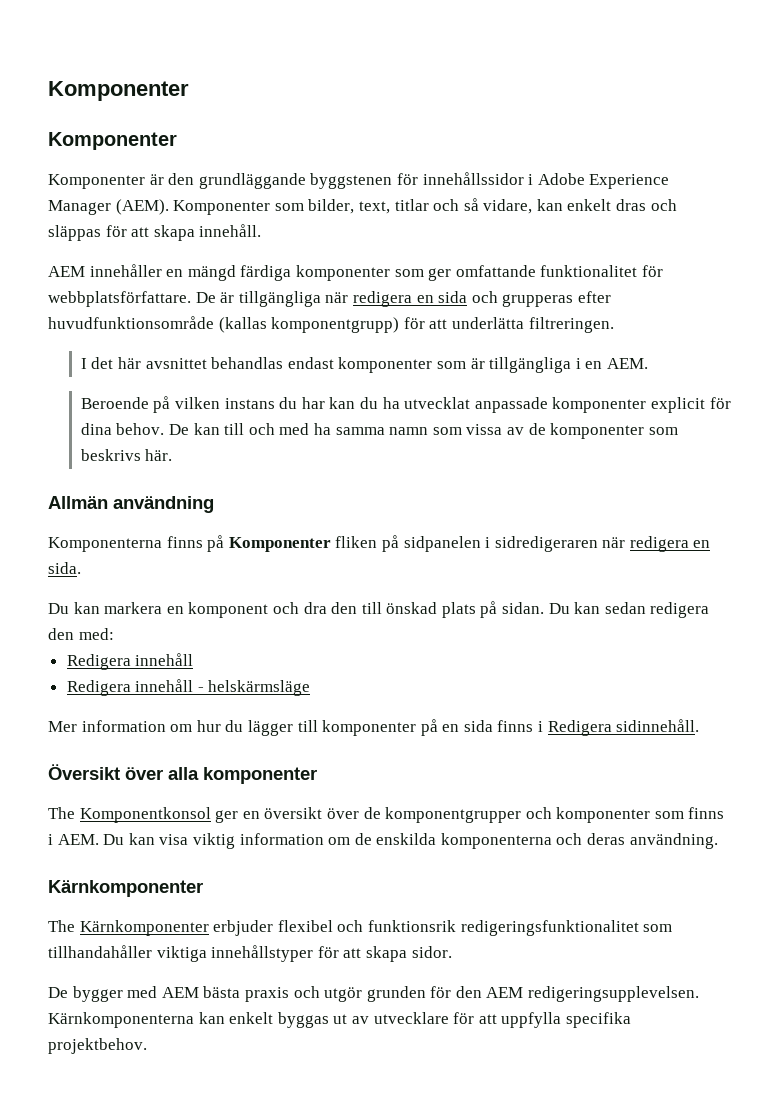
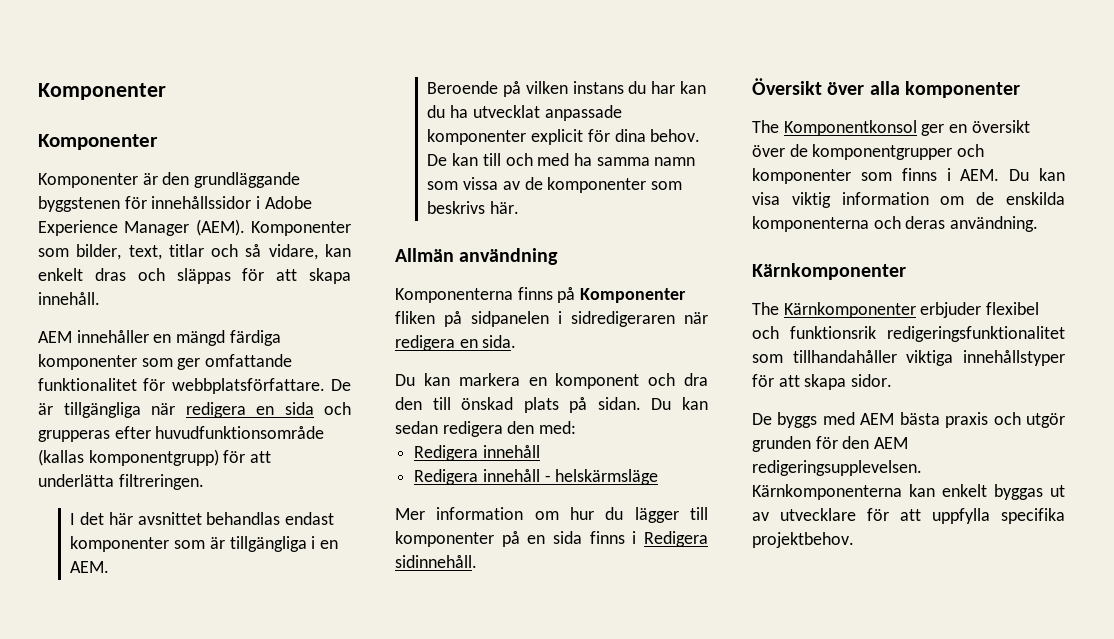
- De bygger med AEM bästa praxis och utgör grunden för den AEM redigeringsupplevelsen.
+ De byggs med AEM bästa praxis och utgör grunden för den AEM redigeringsupplevelsen.

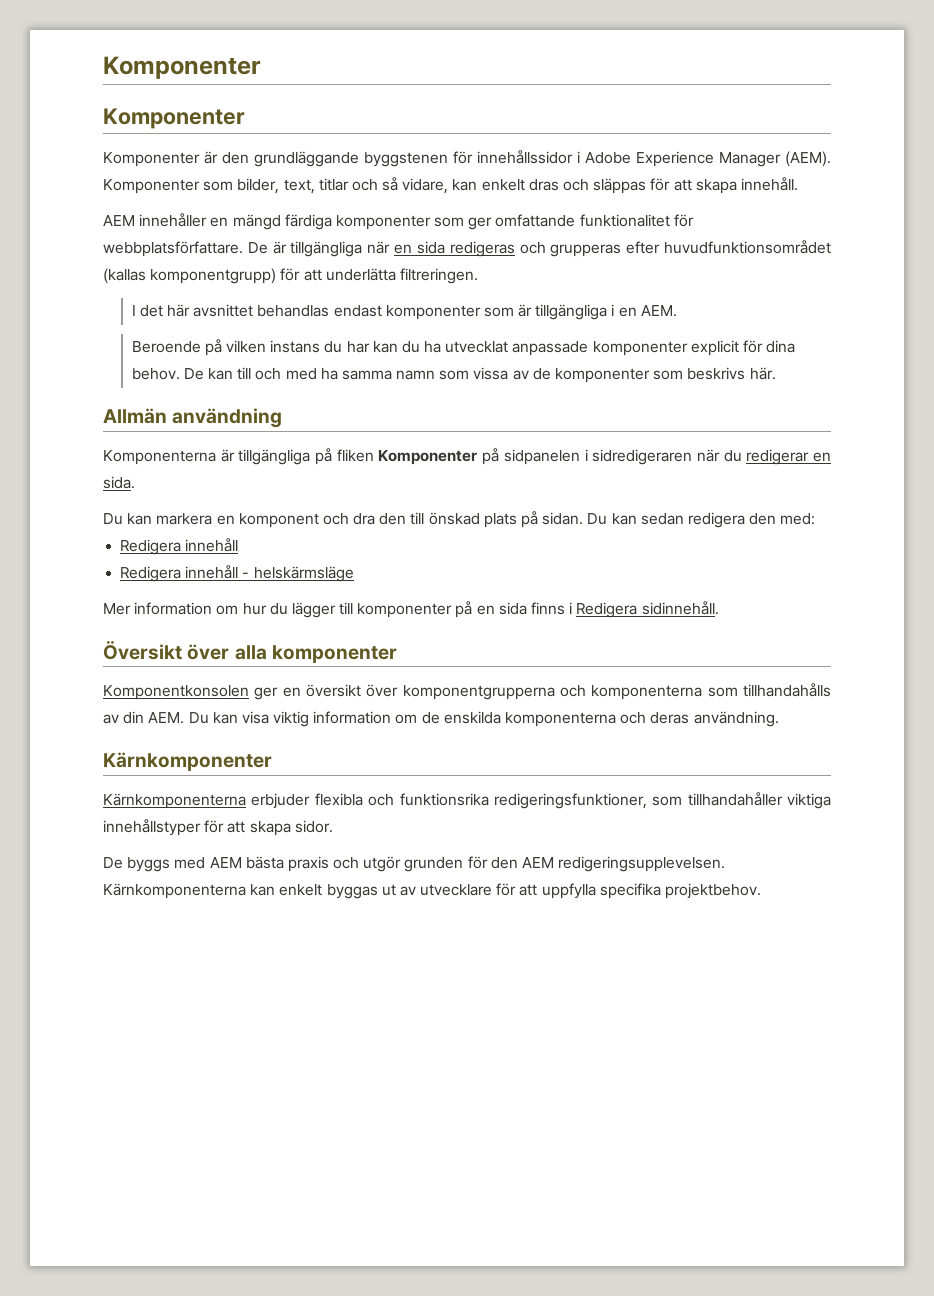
- De är tillgängliga när redigera en sida och grupperas efter huvudfunktionsområde (kallas komponentgrupp) för att underlätta filtreringen.
+ De är tillgängliga när en sida redigeras och grupperas efter huvudfunktionsområdet (kallas komponentgrupp) för att underlätta filtreringen.
- Komponenterna finns på Komponenter fliken på sidpanelen i sidredigeraren när redigera en sida.
+ Komponenterna är tillgängliga på fliken Komponenter på sidpanelen i sidredigeraren när du redigerar en sida.
- The Komponentkonsol ger en översikt över de komponentgrupper och komponenter som finns i AEM. Du kan visa viktig information om de enskilda komponenterna och deras användning.
+ Komponentkonsolen ger en översikt över komponentgrupperna och komponenterna som tillhandahålls av din AEM. Du kan visa viktig information om de enskilda komponenterna och deras användning.
- The Kärnkomponenter erbjuder flexibel och funktionsrik redigeringsfunktionalitet som tillhandahåller viktiga innehållstyper för att skapa sidor.
+ Kärnkomponenterna erbjuder flexibla och funktionsrika redigeringsfunktioner, som tillhandahåller viktiga innehållstyper för att skapa sidor.

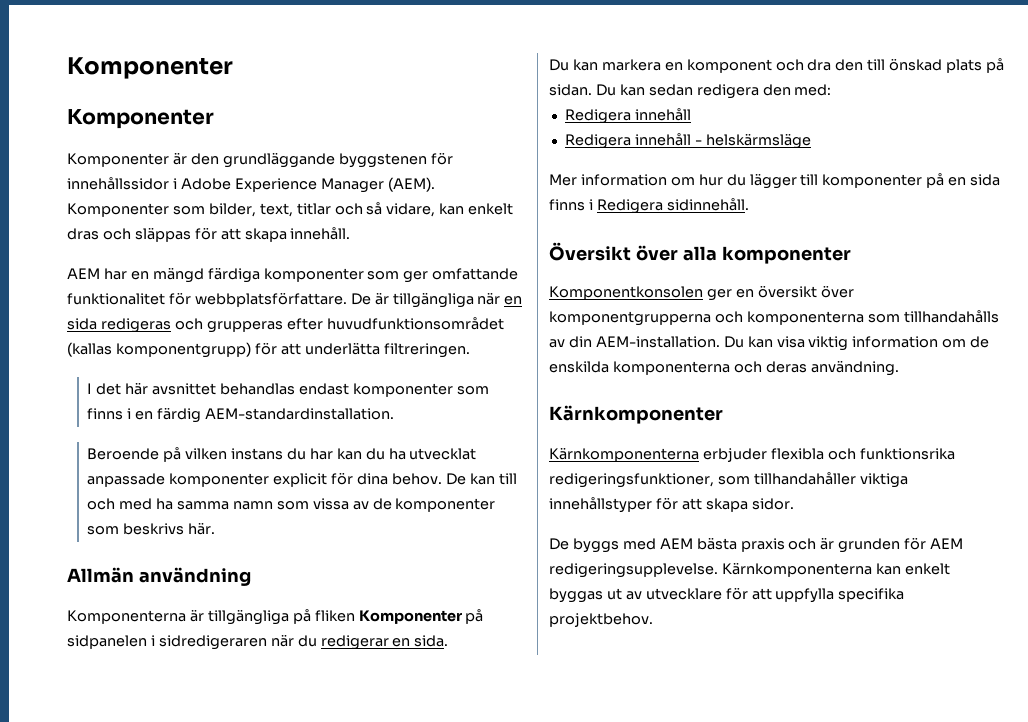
- AEM innehåller en mängd färdiga komponenter som ger omfattande funktionalitet för webbplatsförfattare.
+ AEM har en mängd färdiga komponenter som ger omfattande funktionalitet för webbplatsförfattare.
- I det här avsnittet behandlas endast komponenter som är tillgängliga i en AEM.
+ I det här avsnittet behandlas endast komponenter som finns i en färdig AEM-standardinstallation.
- Komponentkonsolen ger en översikt över komponentgrupperna och komponenterna som tillhandahålls av din AEM. Du kan visa viktig information om de enskilda komponenterna och deras användning.
+ Komponentkonsolen ger en översikt över komponentgrupperna och komponenterna som tillhandahålls av din AEM-installation. Du kan visa viktig information om de enskilda komponenterna och deras användning.
- De byggs med AEM bästa praxis och utgör grunden för den AEM redigeringsupplevelsen.
+ De byggs med AEM bästa praxis och är grunden för AEM redigeringsupplevelse.

